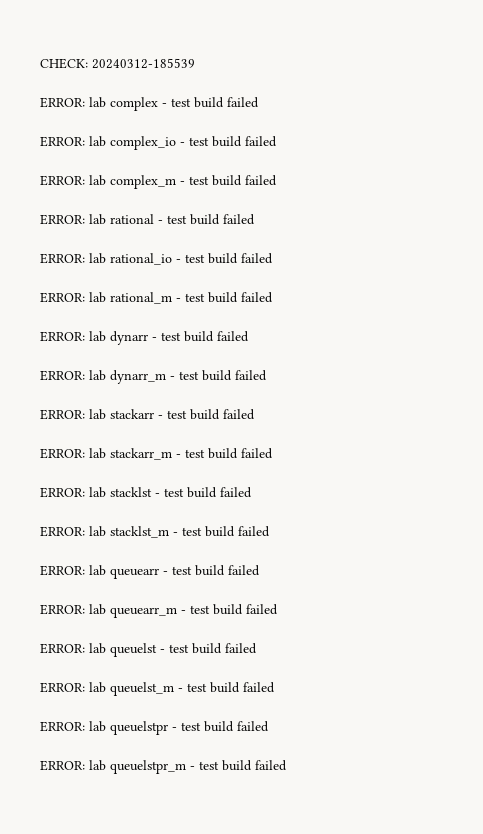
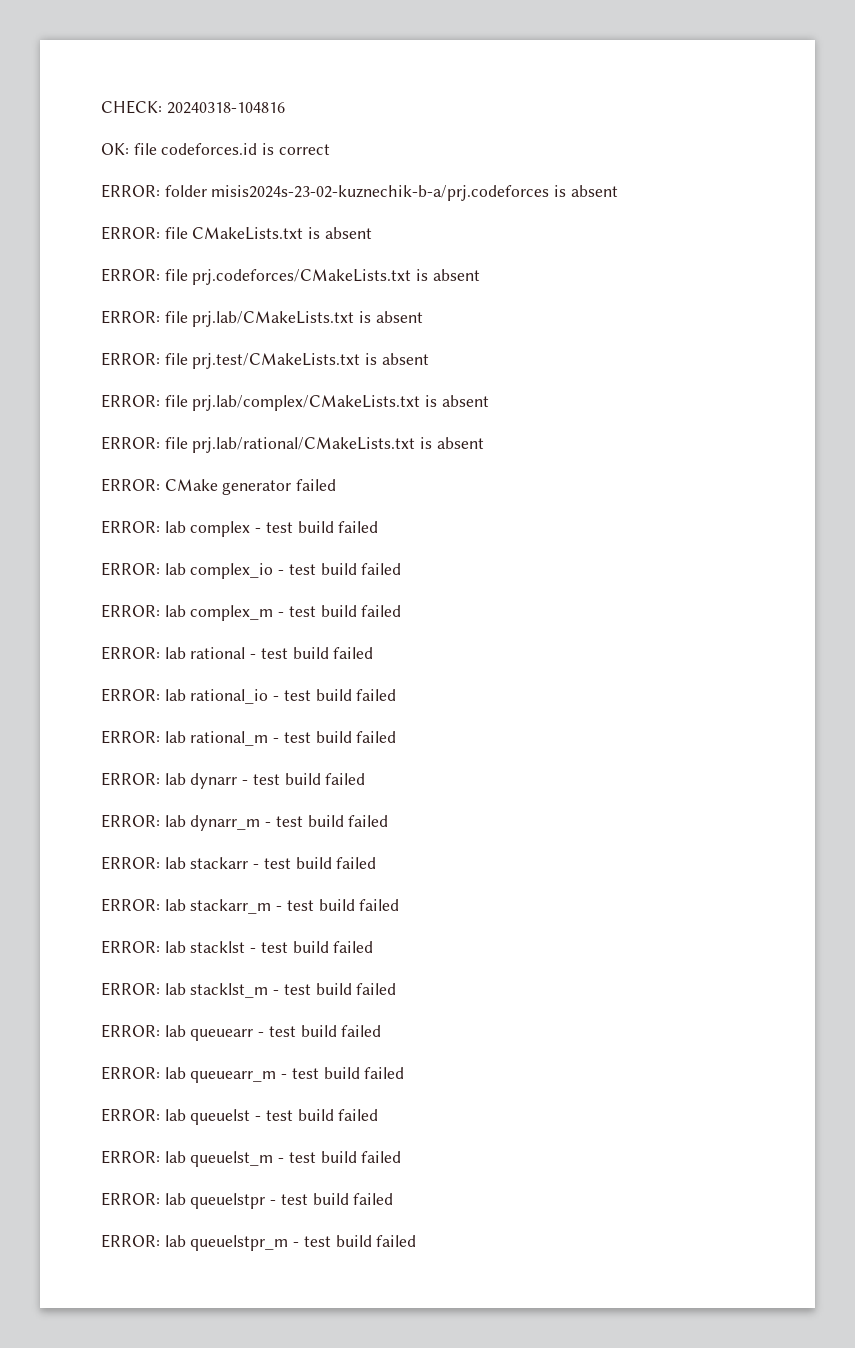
- CHECK: 20240312-185539
+ CHECK: 20240318-104816
+ OK: file codeforces.id is correct
+ ERROR: folder misis2024s-23-02-kuznechik-b-a/prj.codeforces is absent
+ ERROR: file CMakeLists.txt is absent
+ ERROR: file prj.codeforces/CMakeLists.txt is absent
+ ERROR: file prj.lab/CMakeLists.txt is absent
+ ERROR: file prj.test/CMakeLists.txt is absent
+ ERROR: file prj.lab/complex/CMakeLists.txt is absent
+ ERROR: file prj.lab/rational/CMakeLists.txt is absent
+ ERROR: CMake generator failed

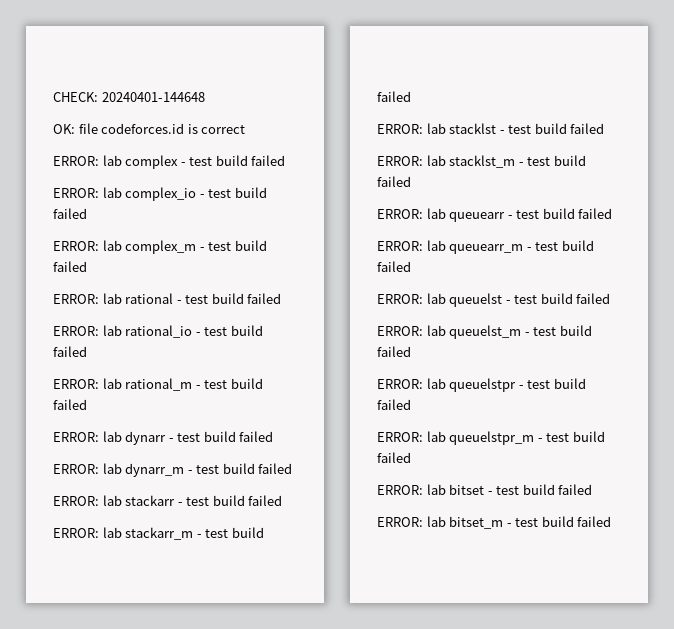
- CHECK: 20240318-104816
+ CHECK: 20240401-144648
- ERROR: folder misis2024s-23-02-kuznechik-b-a/prj.codeforces is absent
- ERROR: file CMakeLists.txt is absent
- ERROR: file prj.codeforces/CMakeLists.txt is absent
- ERROR: file prj.lab/CMakeLists.txt is absent
- ERROR: file prj.test/CMakeLists.txt is absent
- ERROR: file prj.lab/complex/CMakeLists.txt is absent
- ERROR: file prj.lab/rational/CMakeLists.txt is absent
- ERROR: CMake generator failed
+ ERROR: lab bitset - test build failed
+ ERROR: lab bitset_m - test build failed

